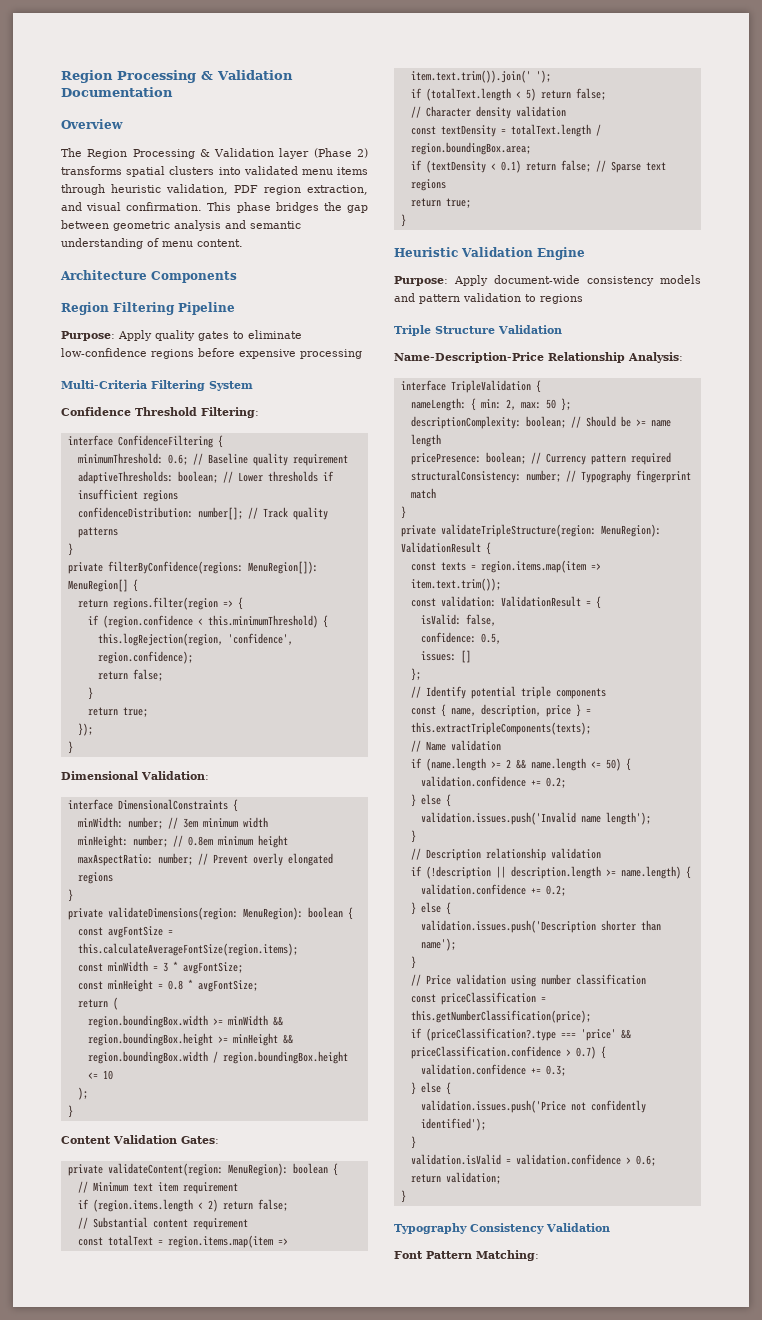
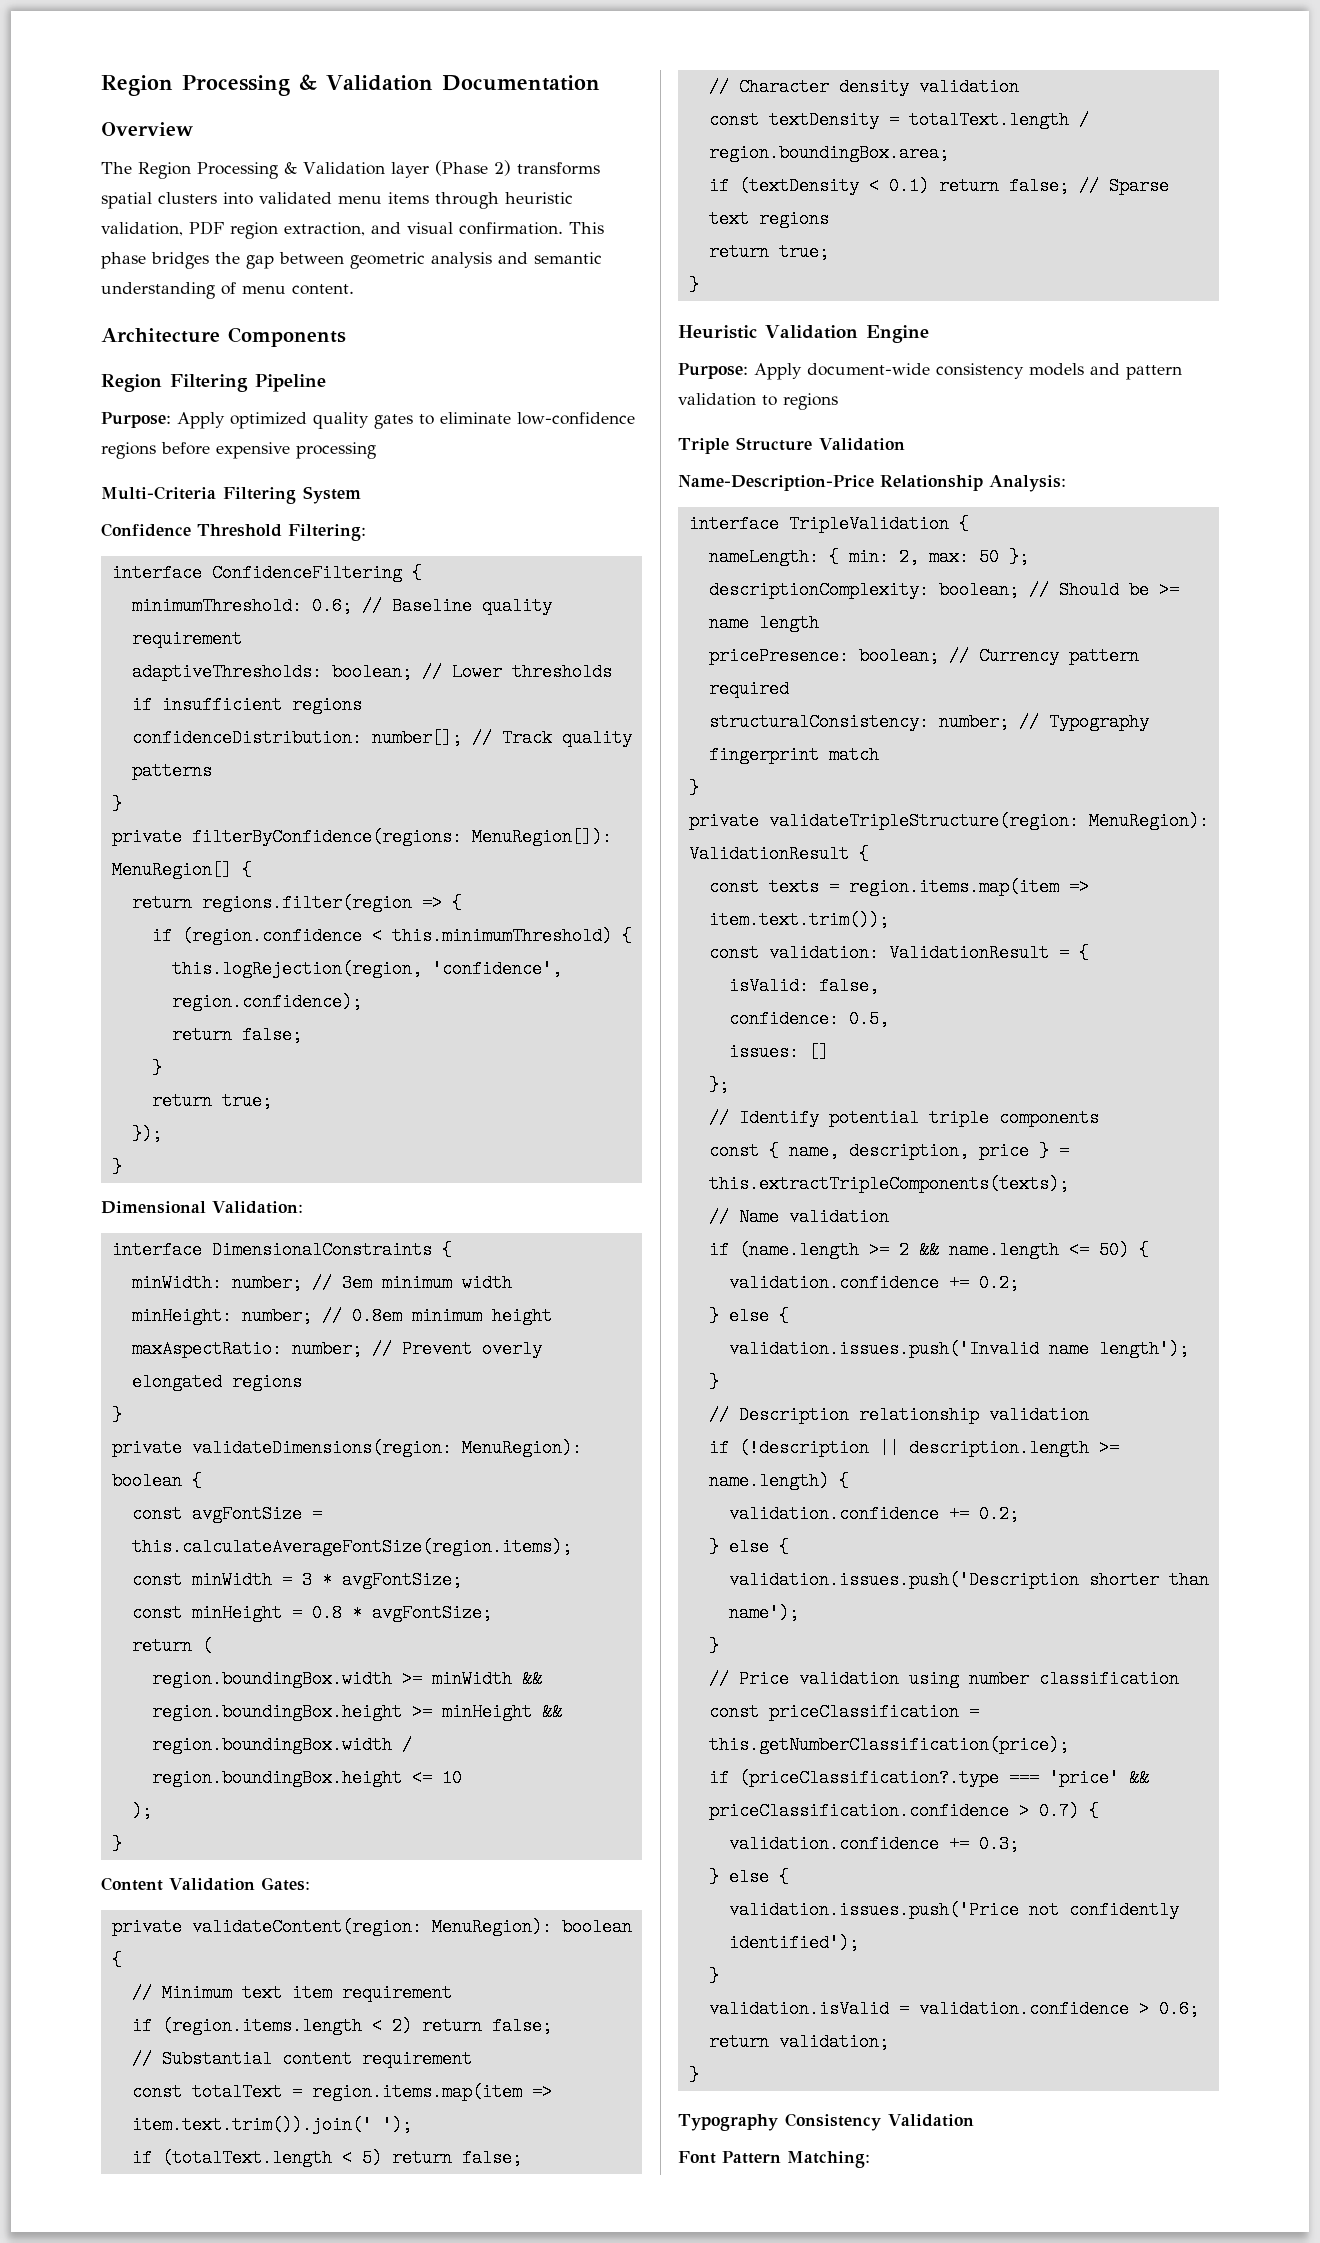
- Purpose: Apply quality gates to eliminate low-confidence regions before expensive processing
+ Purpose: Apply optimized quality gates to eliminate low-confidence regions before expensive processing

